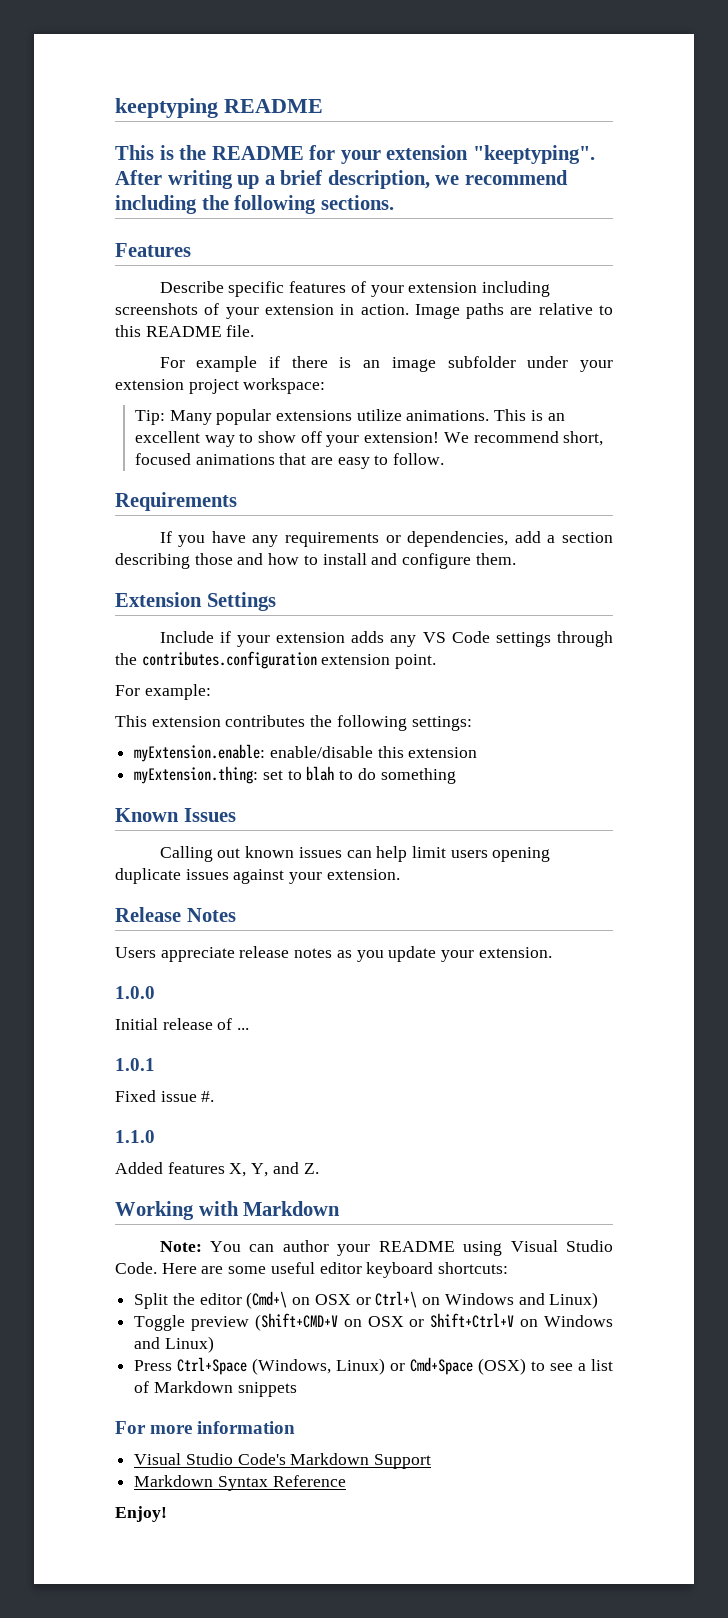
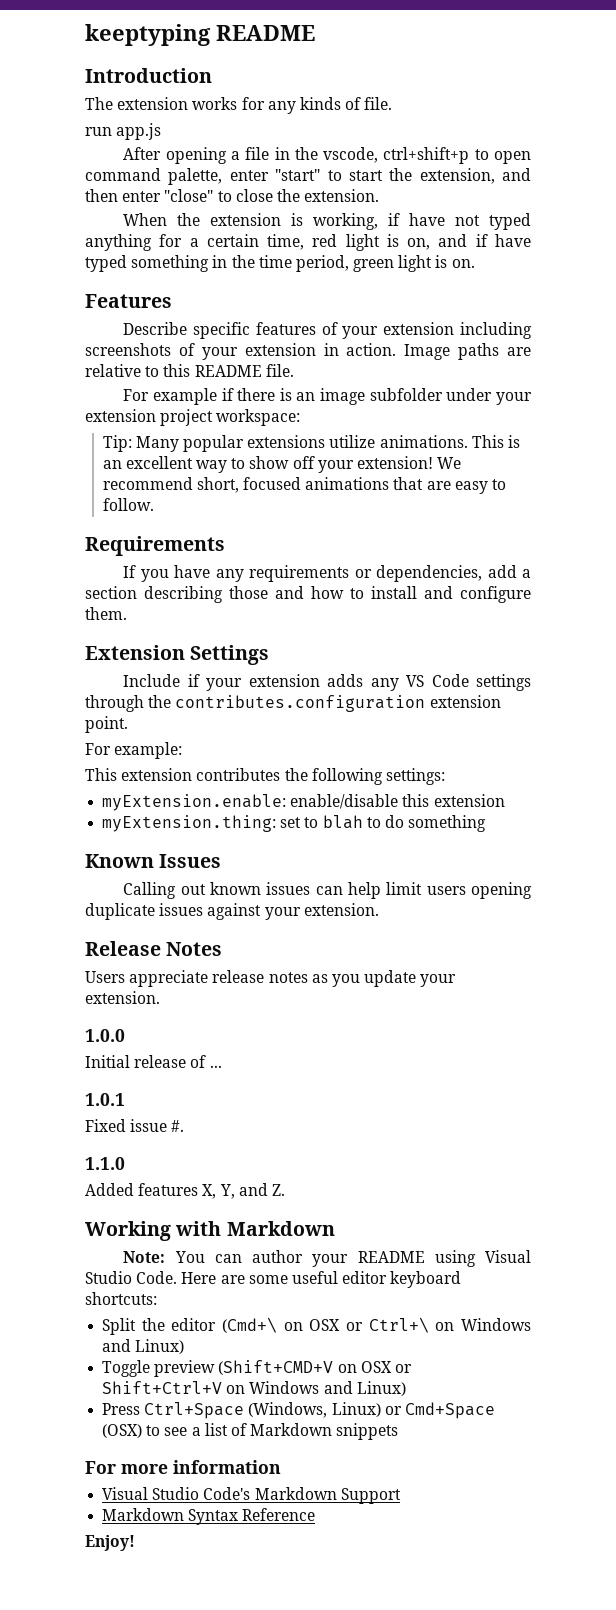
- This is the README for your extension "keeptyping". After writing up a brief description, we recommend including the following sections.
+ Introduction
+ The extension works for any kinds of file.
+ run app.js
+ After opening a file in the vscode, ctrl+shift+p to open command palette, enter "start" to start the extension, and then enter "close" to close the extension.
+ When the extension is working, if have not typed anything for a certain time, red light is on, and if have typed something in the time period, green light is on.

